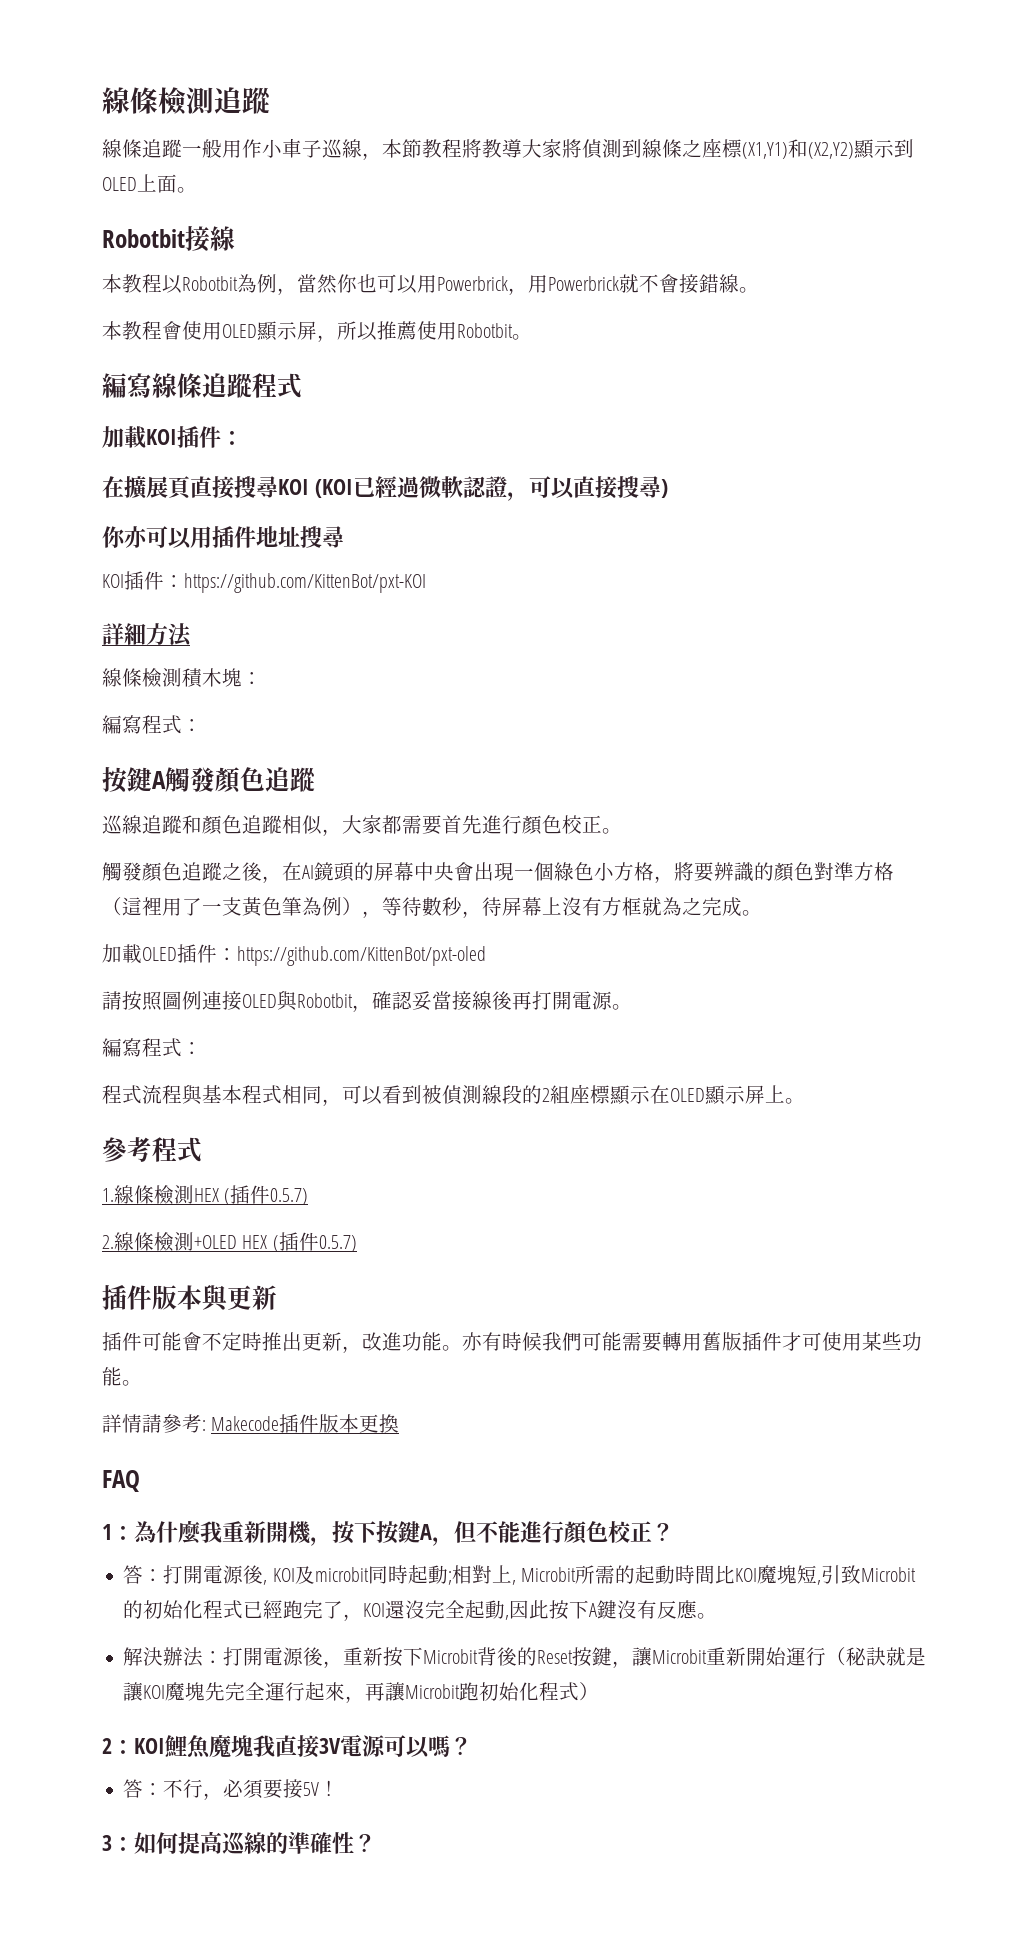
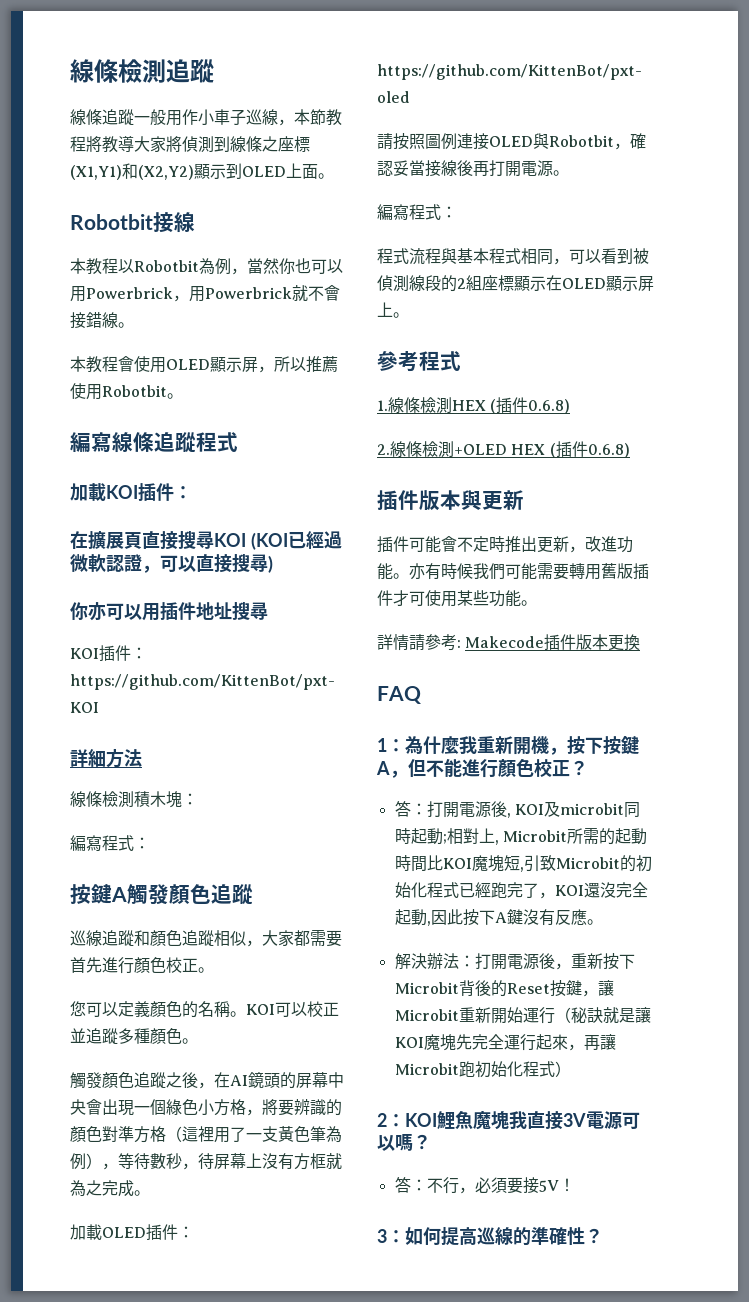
+ 您可以定義顏色的名稱。KOI可以校正並追蹤多種顏色。
- 1.線條檢測HEX (插件0.5.7)
+ 1.線條檢測HEX (插件0.6.8)
- 2.線條檢測+OLED HEX (插件0.5.7)
+ 2.線條檢測+OLED HEX (插件0.6.8)

